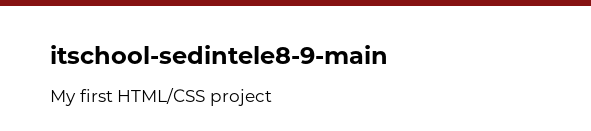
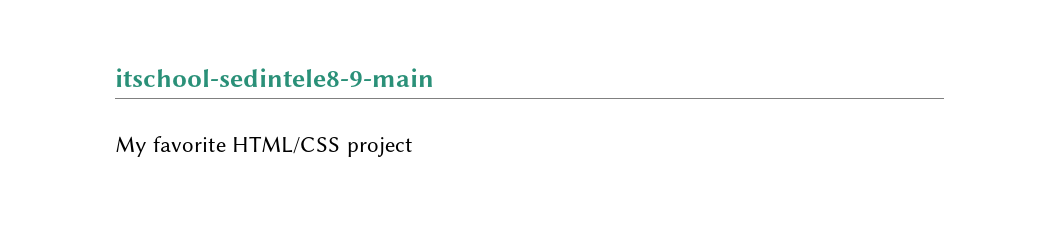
- My first HTML/CSS project
+ My favorite HTML/CSS project

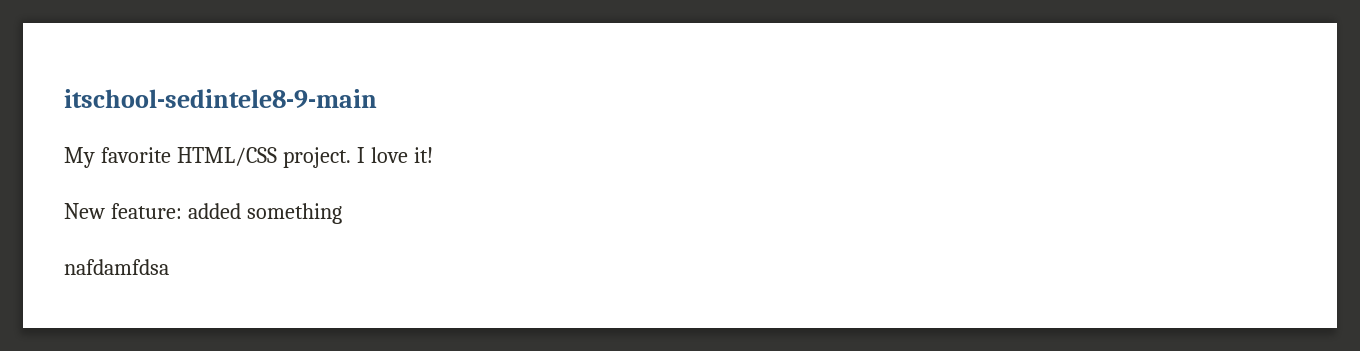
- My favorite HTML/CSS project
+ My favorite HTML/CSS project. I love it!
+ New feature: added something
+ nafdamfdsa

